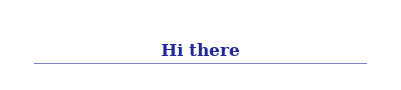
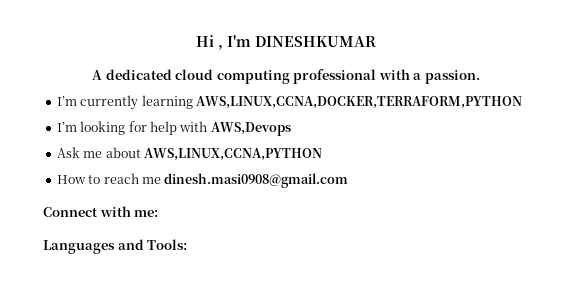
- Hi there
+ Hi , I'm DINESHKUMAR
+ A dedicated cloud computing professional with a passion.
+ I’m currently learning AWS,LINUX,CCNA,DOCKER,TERRAFORM,PYTHON
+ I’m looking for help with AWS,Devops
+ Ask me about AWS,LINUX,CCNA,PYTHON
+ How to reach me dinesh.masi0908@gmail.com
+ Connect with me:
+ Languages and Tools:

